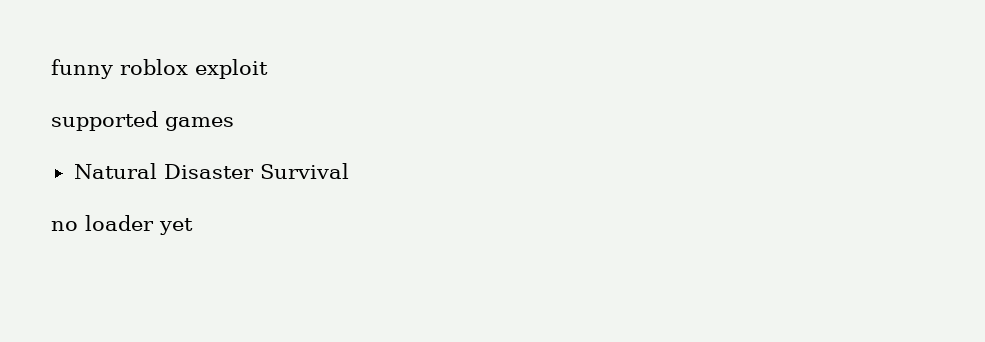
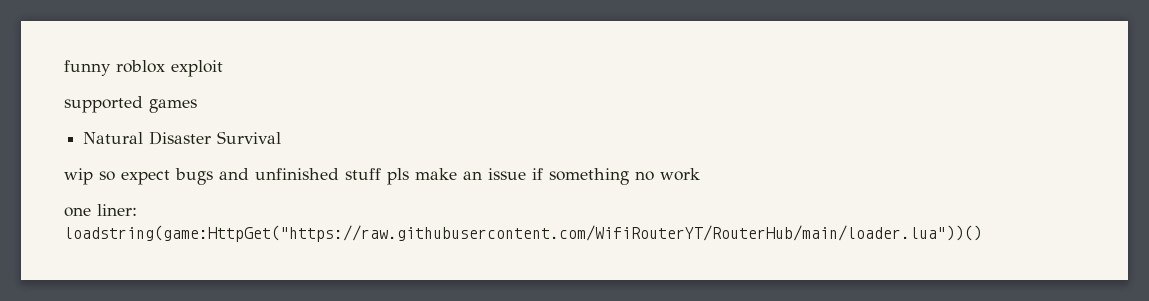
- no loader yet
+ wip so expect bugs and unfinished stuff pls make an issue if something no work
+ one liner: loadstring(game:HttpGet("https://raw.githubusercontent.com/WifiRouterYT/RouterHub/main/loader.lua"))()

